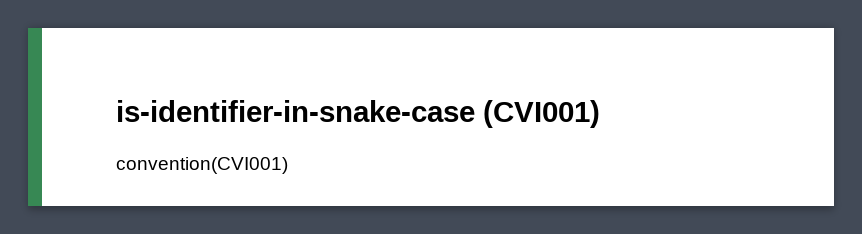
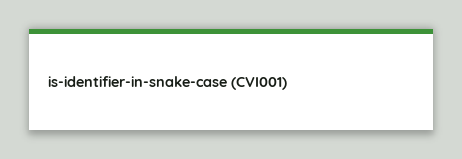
- convention(CVI001)

